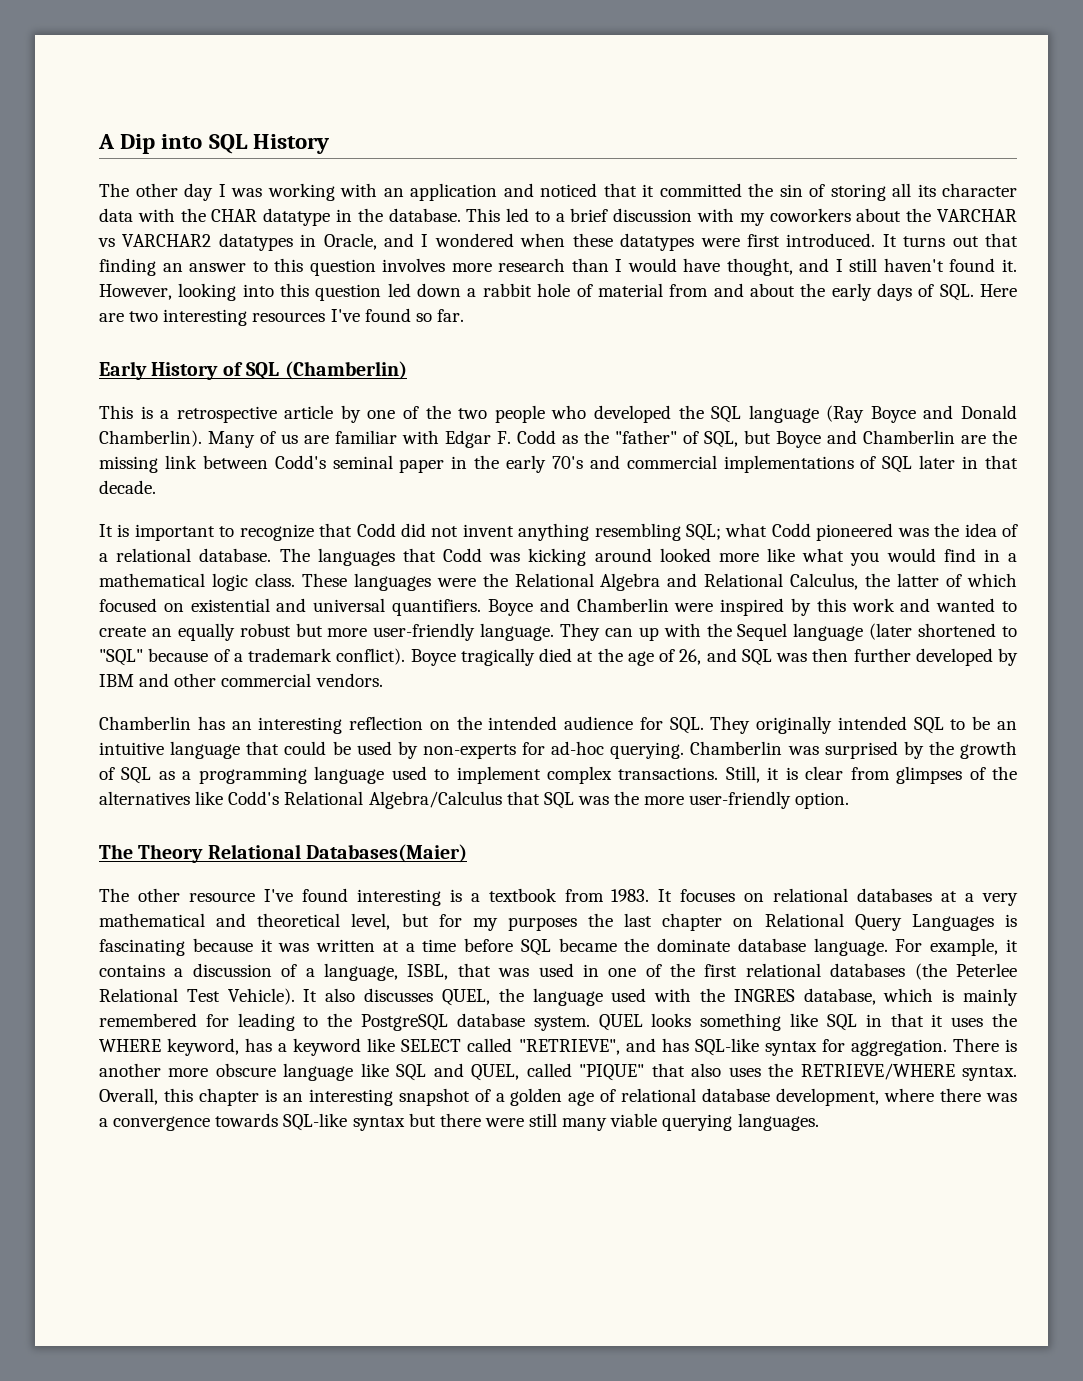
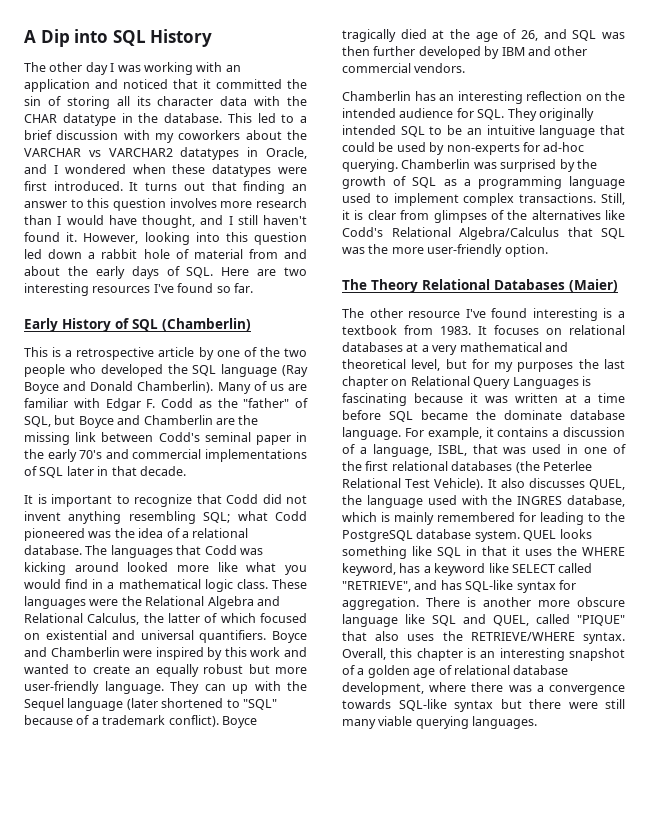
- The Theory Relational Databases(Maier)
+ The Theory Relational Databases (Maier)

